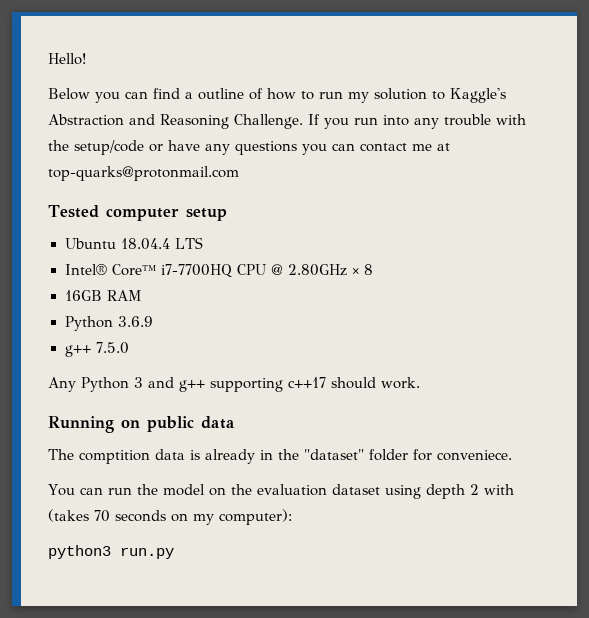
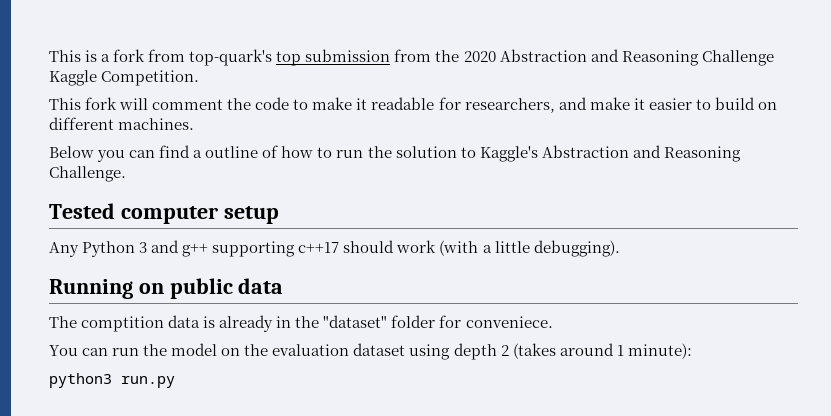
- Hello!
+ This is a fork from top-quark's top submission from the 2020 Abstraction and Reasoning Challenge Kaggle Competition.
+ This fork will comment the code to make it readable for researchers, and make it easier to build on different machines.
- Below you can find a outline of how to run my solution to Kaggle's Abstraction and Reasoning Challenge. If you run into any trouble with the setup/code or have any questions you can contact me at top-quarks@protonmail.com
+ Below you can find a outline of how to run the solution to Kaggle's Abstraction and Reasoning Challenge.
  Tested computer setup
- Ubuntu 18.04.4 LTS
- Intel® Core™ i7-7700HQ CPU @ 2.80GHz × 8
- 16GB RAM
- Python 3.6.9
- g++ 7.5.0
- Any Python 3 and g++ supporting c++17 should work.
+ Any Python 3 and g++ supporting c++17 should work (with a little debugging).
- You can run the model on the evaluation dataset using depth 2 with (takes 70 seconds on my computer):
+ You can run the model on the evaluation dataset using depth 2 (takes around 1 minute):

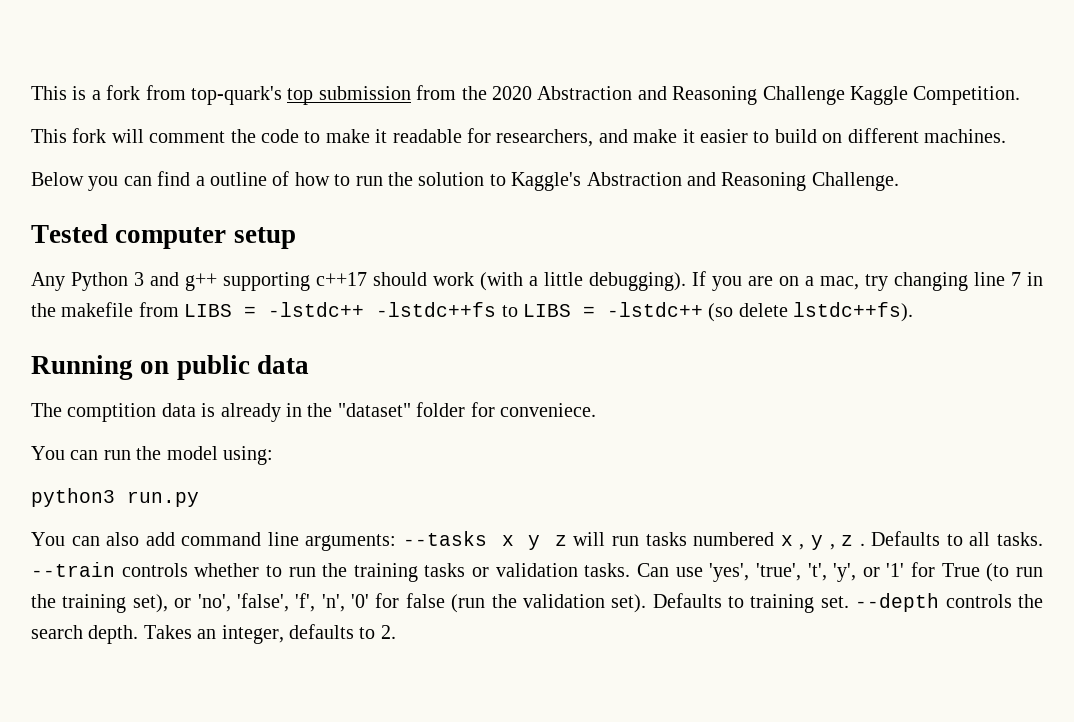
+ If you are on a mac, try changing line 7 in the makefile from LIBS = -lstdc++ -lstdc++fs to LIBS = -lstdc++ (so delete lstdc++fs).
- You can run the model on the evaluation dataset using depth 2 (takes around 1 minute):
+ You can run the model using:
  python3 run.py
+ You can also add command line arguments: --tasks x y z will run tasks numbered x , y , z . Defaults to all tasks. --train controls whether to run the training tasks or validation tasks. Can use 'yes', 'true', 't', 'y', or '1' for True (to run the training set), or 'no', 'false', 'f', 'n', '0' for false (run the validation set). Defaults to training set. --depth controls the search depth. Takes an integer, defaults to 2.

